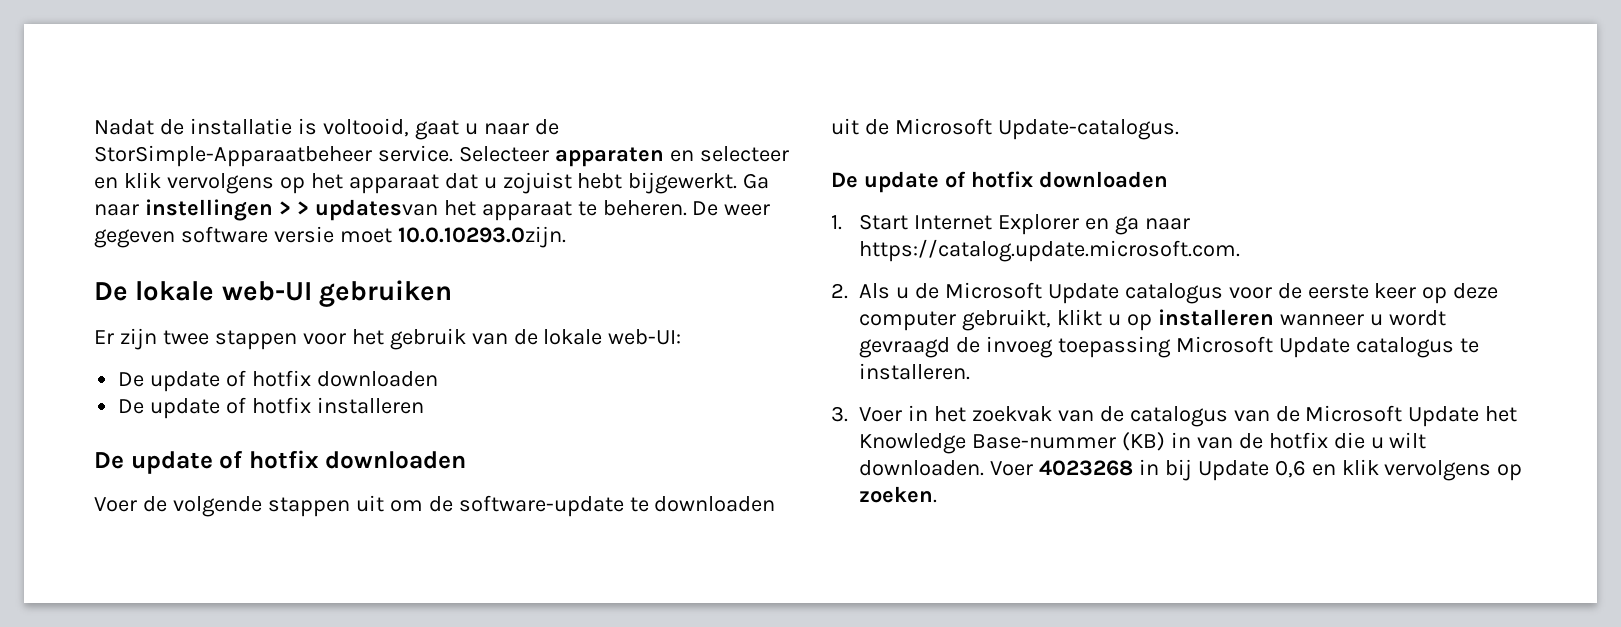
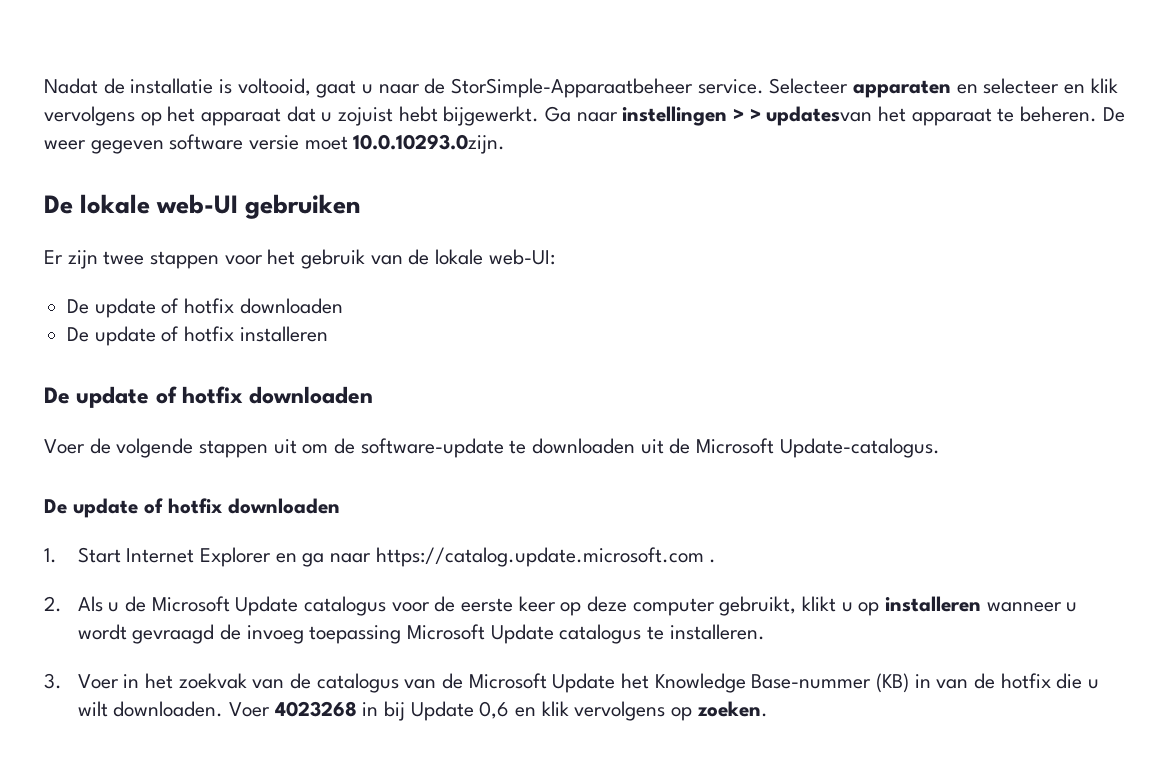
- 1. Start Internet Explorer en ga naar https://catalog.update.microsoft.com.
+ 1. Start Internet Explorer en ga naar https://catalog.update.microsoft.com .

